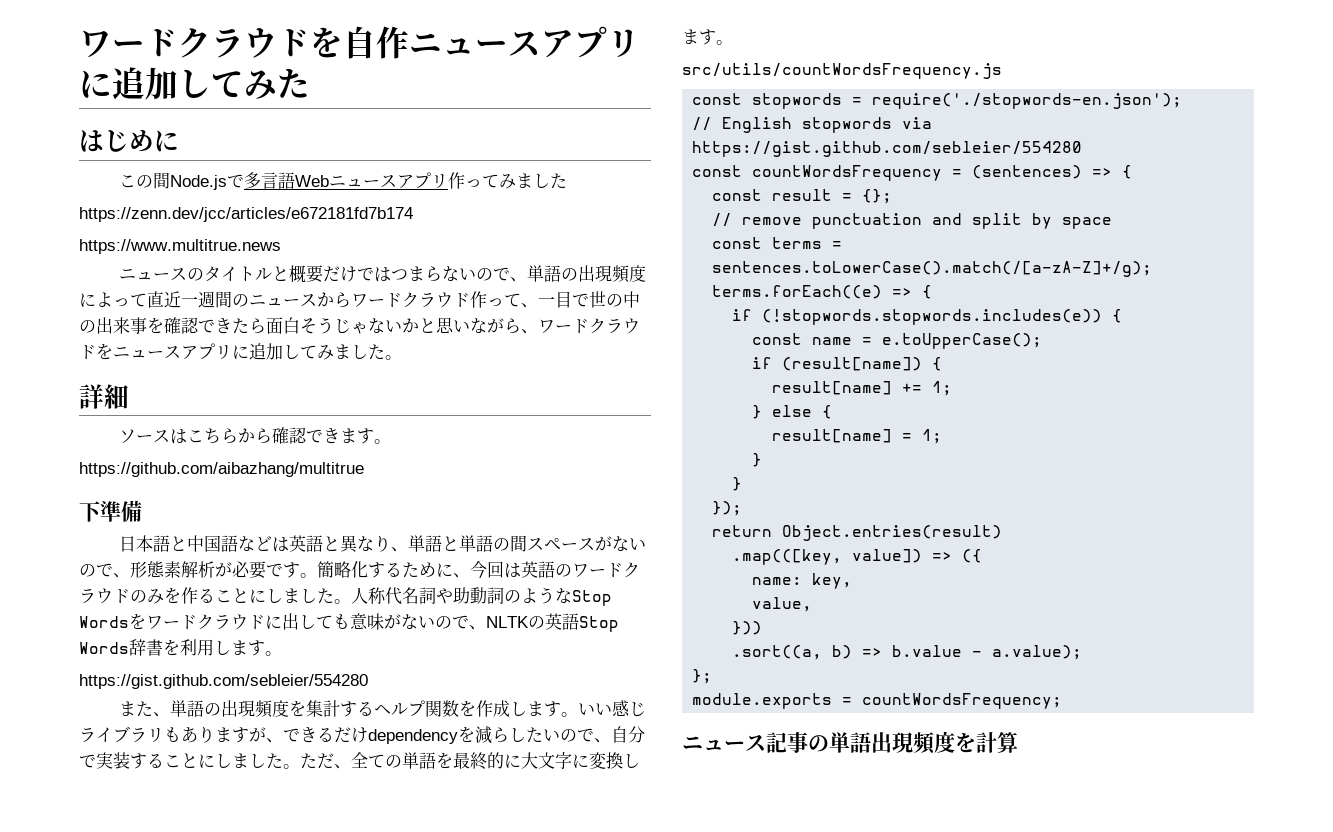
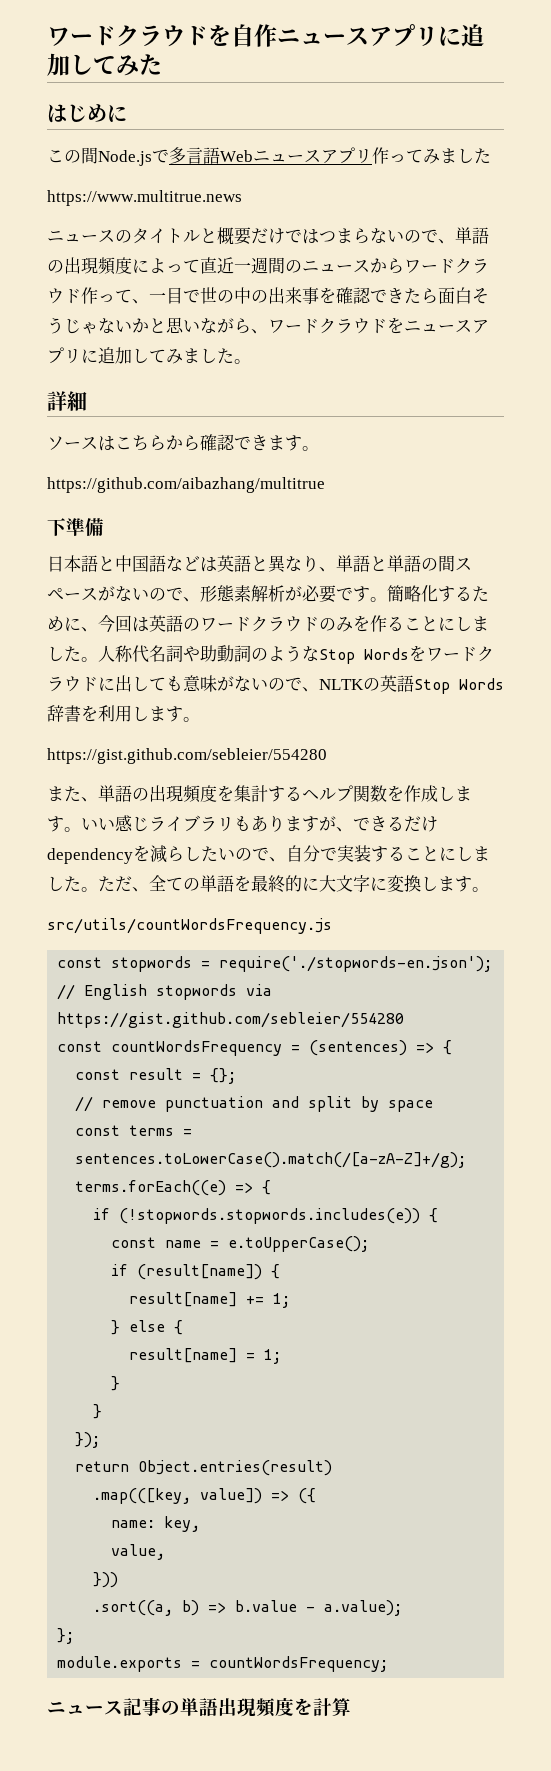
- https://zenn.dev/jcc/articles/e672181fd7b174

